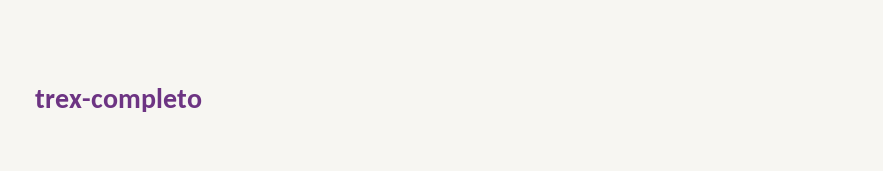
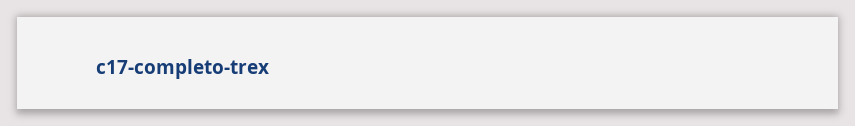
- trex-completo
+ c17-completo-trex

